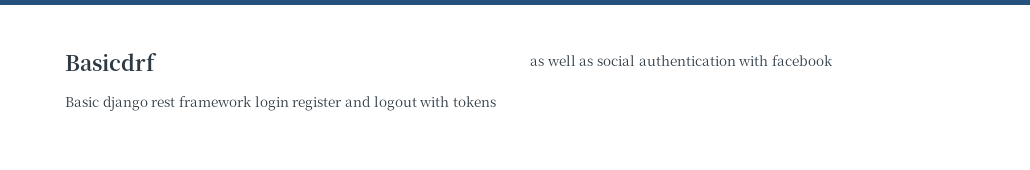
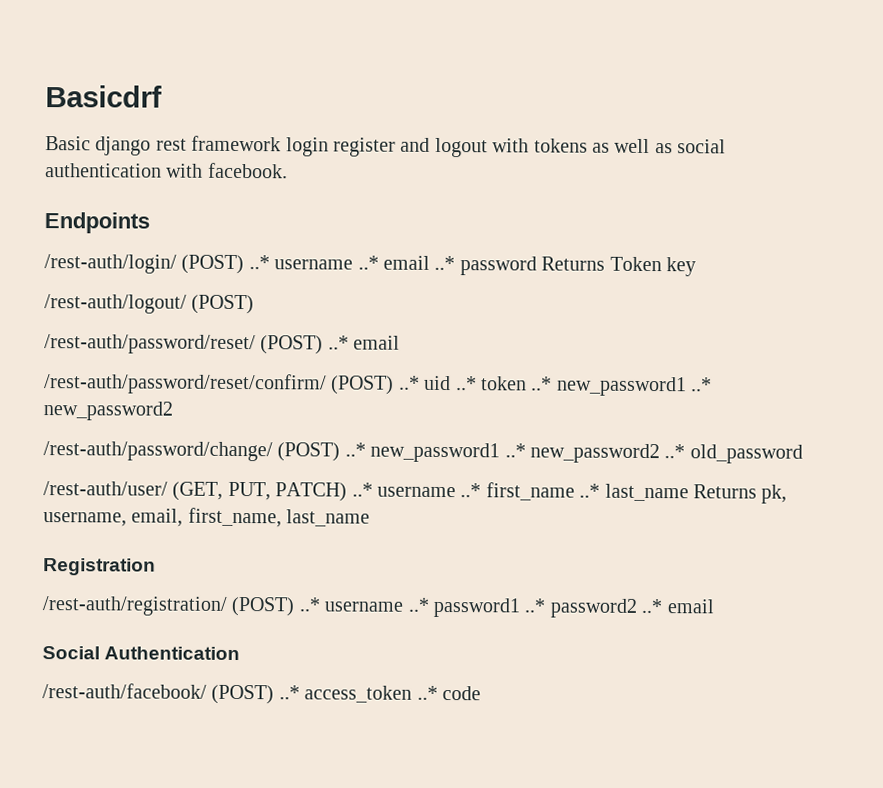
- Basic django rest framework login register and logout with tokens as well as social authentication with facebook
+ Basic django rest framework login register and logout with tokens as well as social authentication with facebook.
+ Endpoints
+ /rest-auth/login/ (POST) ..* username ..* email ..* password Returns Token key
+ /rest-auth/logout/ (POST)
+ /rest-auth/password/reset/ (POST) ..* email
+ /rest-auth/password/reset/confirm/ (POST) ..* uid ..* token ..* new_password1 ..* new_password2
+ /rest-auth/password/change/ (POST) ..* new_password1 ..* new_password2 ..* old_password
+ /rest-auth/user/ (GET, PUT, PATCH) ..* username ..* first_name ..* last_name Returns pk, username, email, first_name, last_name
+ Registration
+ /rest-auth/registration/ (POST) ..* username ..* password1 ..* password2 ..* email
+ Social Authentication
+ /rest-auth/facebook/ (POST) ..* access_token ..* code

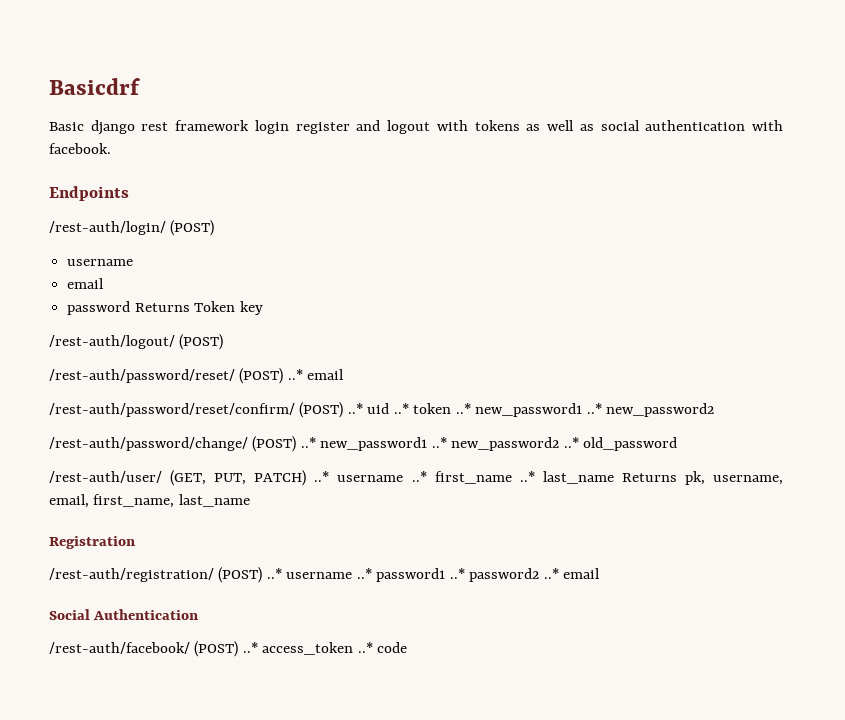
- /rest-auth/login/ (POST) ..* username ..* email ..* password Returns Token key
+ /rest-auth/login/ (POST)
+ username
+ email
+ password Returns Token key

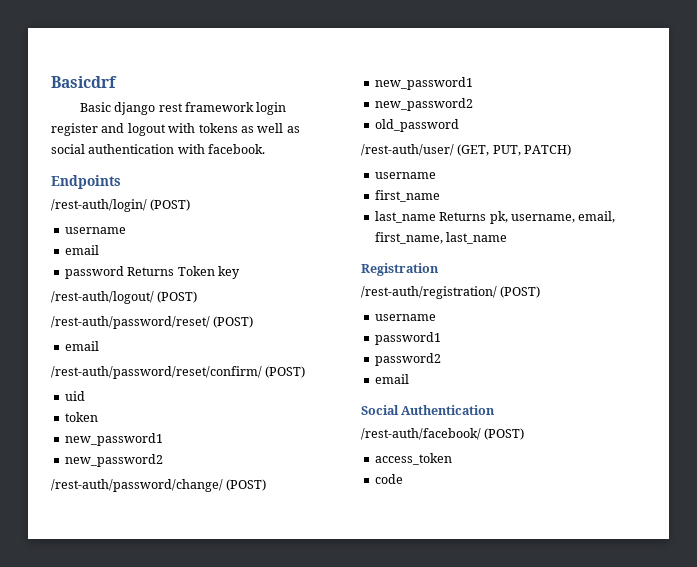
- /rest-auth/password/reset/ (POST) ..* email
+ /rest-auth/password/reset/ (POST)
+ email
- /rest-auth/password/reset/confirm/ (POST) ..* uid ..* token ..* new_password1 ..* new_password2
+ /rest-auth/password/reset/confirm/ (POST)
+ uid
+ token
+ new_password1
+ new_password2
- /rest-auth/password/change/ (POST) ..* new_password1 ..* new_password2 ..* old_password
+ /rest-auth/password/change/ (POST)
+ new_password1
+ new_password2
+ old_password
- /rest-auth/user/ (GET, PUT, PATCH) ..* username ..* first_name ..* last_name Returns pk, username, email, first_name, last_name
+ /rest-auth/user/ (GET, PUT, PATCH)
+ username
+ first_name
+ last_name Returns pk, username, email, first_name, last_name
- /rest-auth/registration/ (POST) ..* username ..* password1 ..* password2 ..* email
+ /rest-auth/registration/ (POST)
+ username
+ password1
+ password2
+ email
- /rest-auth/facebook/ (POST) ..* access_token ..* code
+ /rest-auth/facebook/ (POST)
+ access_token
+ code

